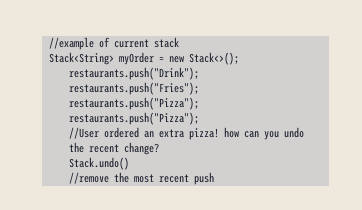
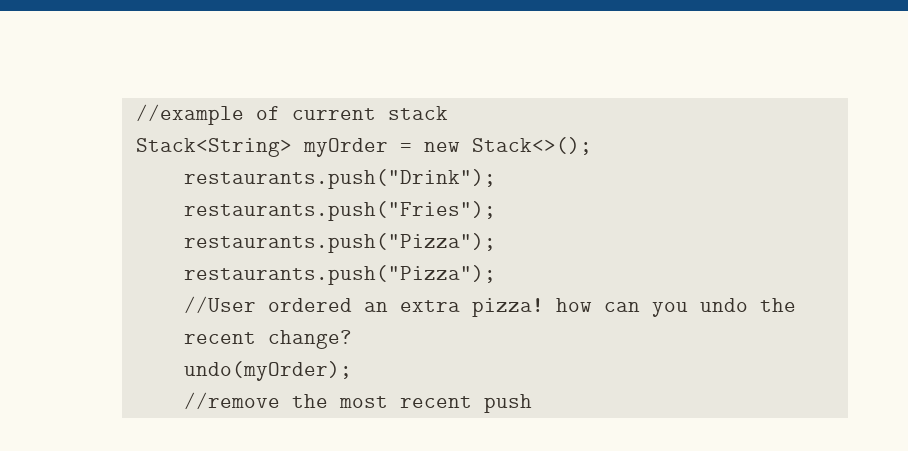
- Stack.undo()
+ undo(myOrder);

